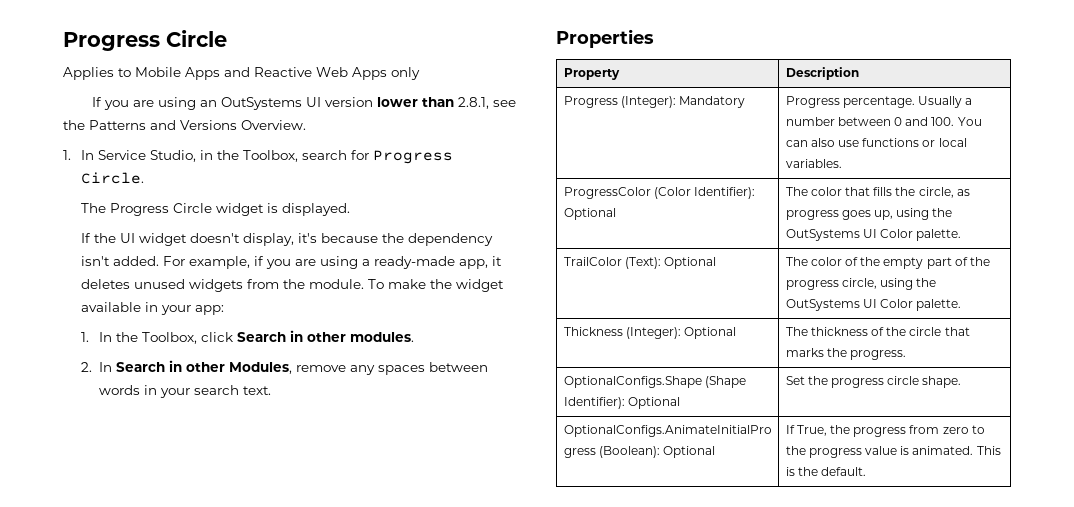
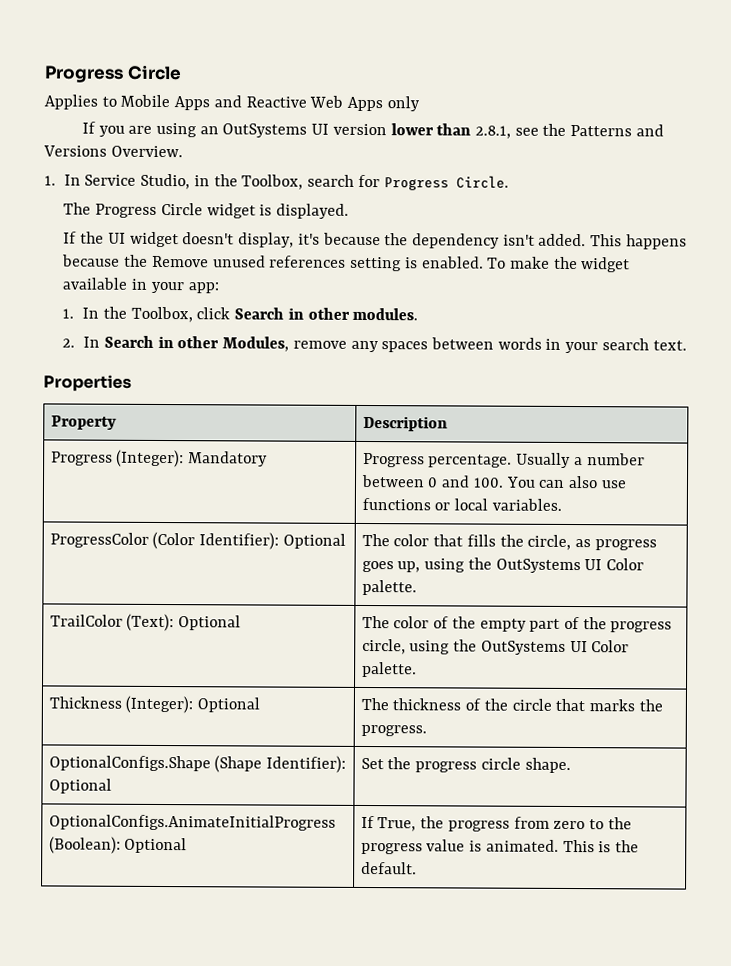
- For example, if you are using a ready-made app, it deletes unused widgets from the module.
+ This happens because the Remove unused references setting is enabled.

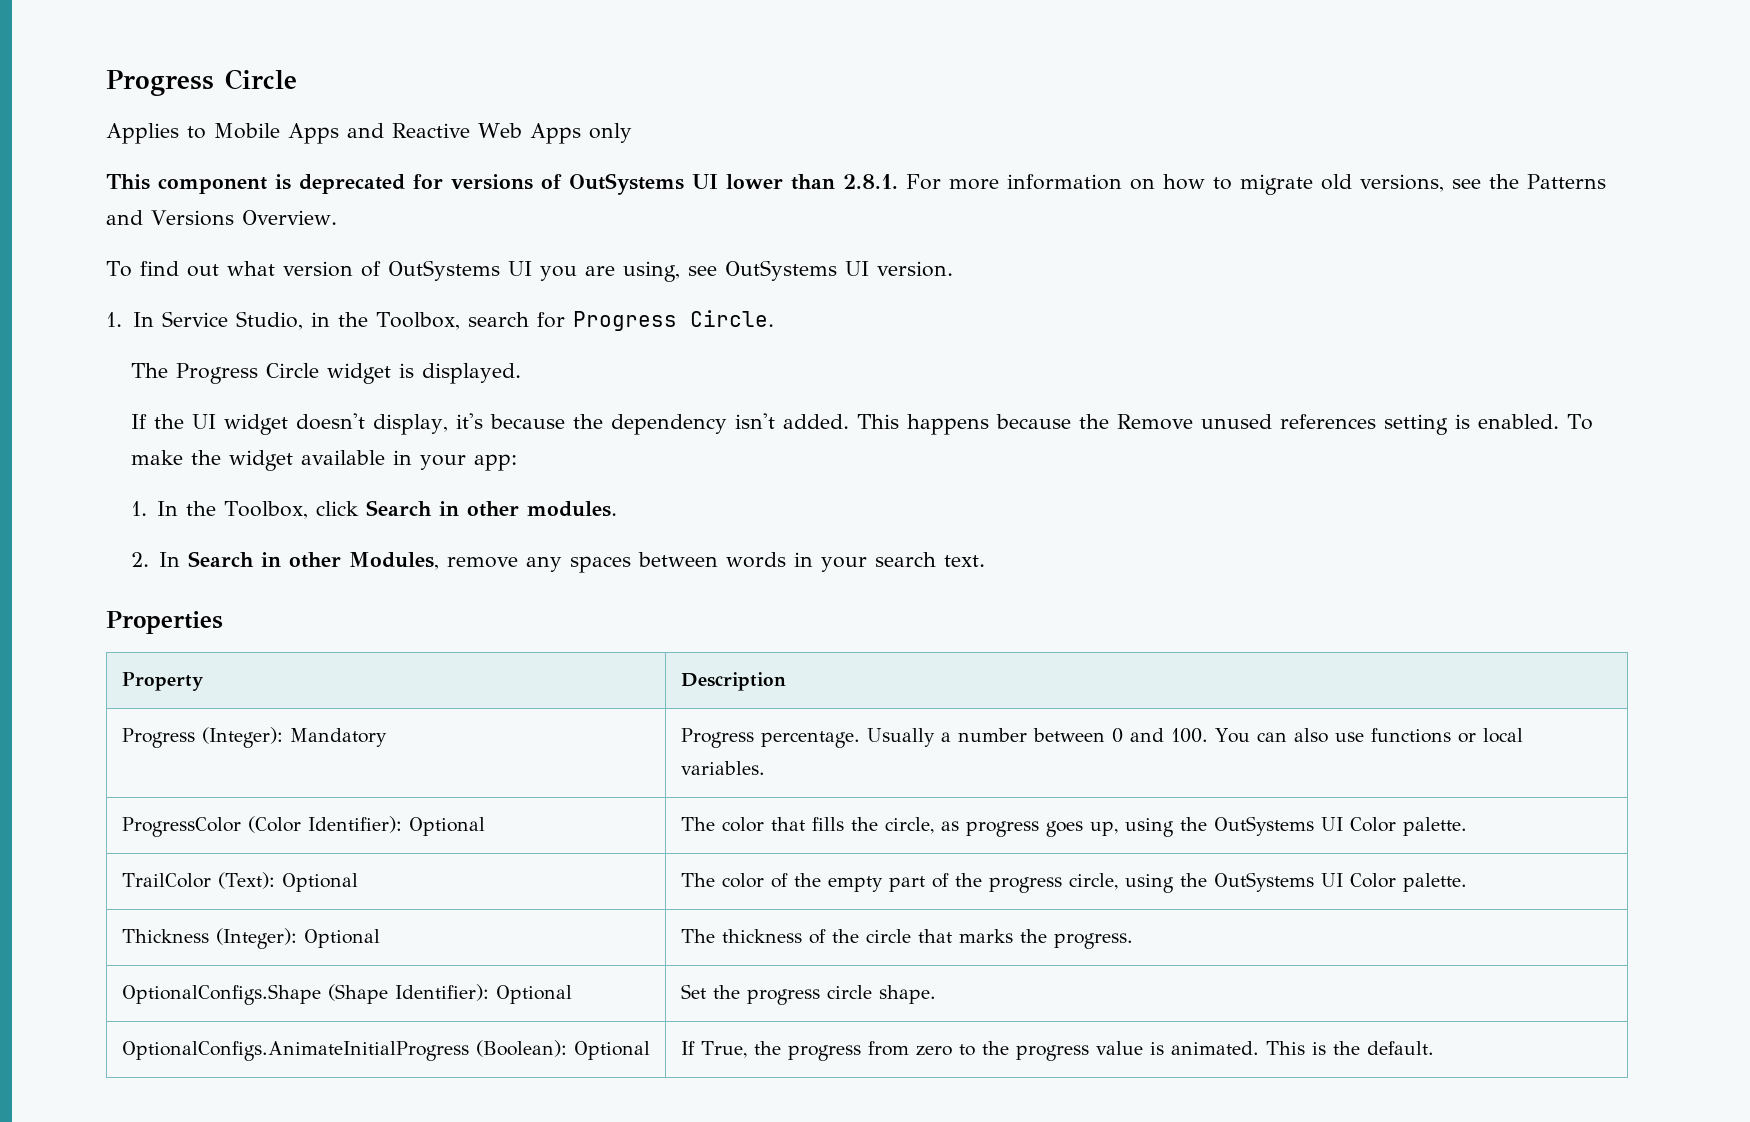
- If you are using an OutSystems UI version lower than 2.8.1, see the Patterns and Versions Overview.
+ This component is deprecated for versions of OutSystems UI lower than 2.8.1. For more information on how to migrate old versions, see the Patterns and Versions Overview.
+ To find out what version of OutSystems UI you are using, see OutSystems UI version.

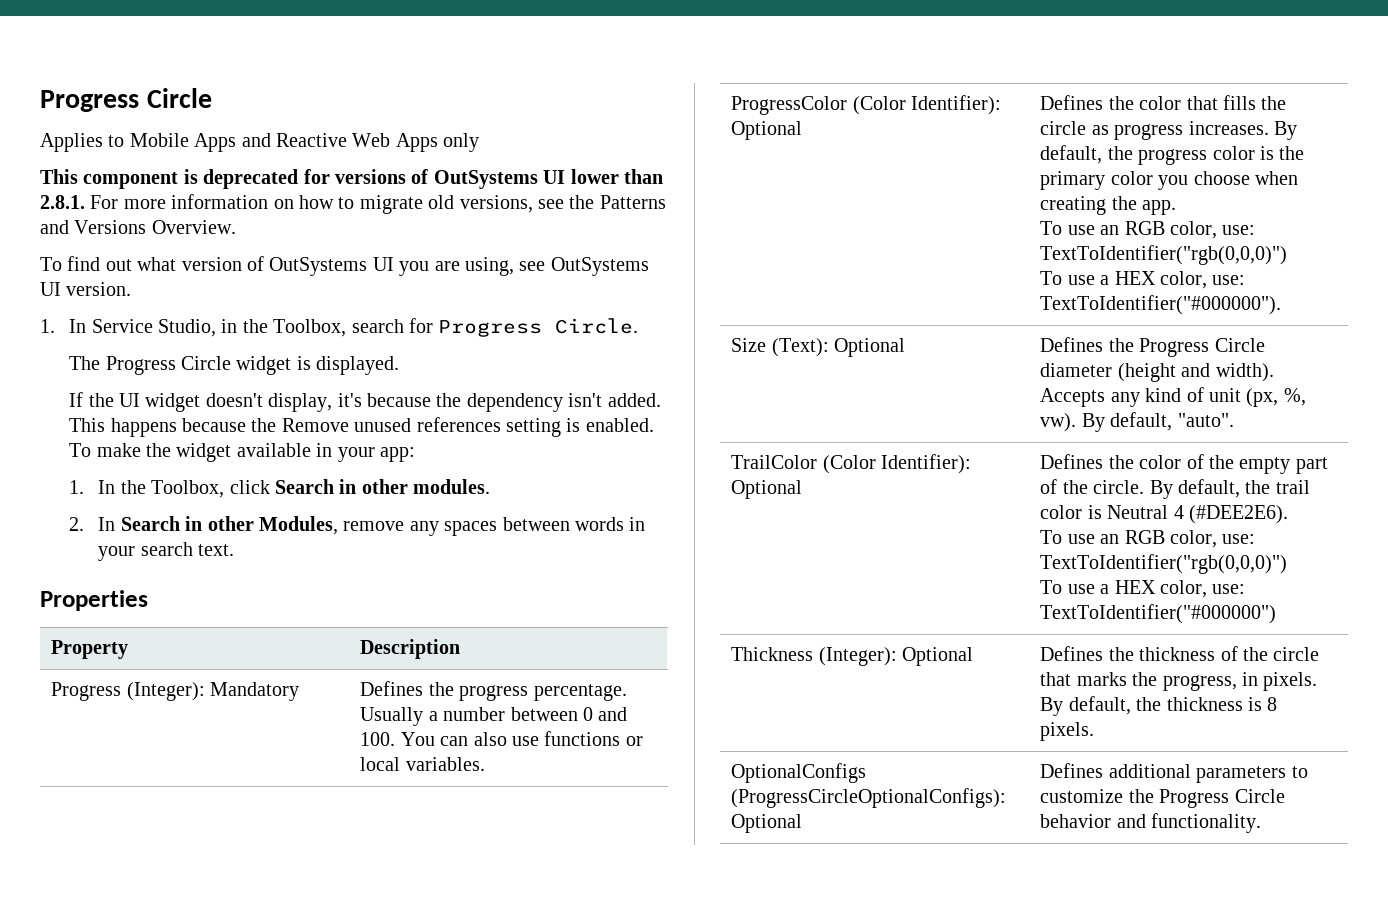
- Progress (Integer): Mandatory | Progress percentage. Usually a number between 0 and 100. You can also use functions or local variables.
+ Progress (Integer): Mandatory | Defines the progress percentage. Usually a number between 0 and 100. You can also use functions or local variables.
- The color that fills the circle, as progress goes up, using the OutSystems UI Color palette.
- TrailColor (Text): Optional | The color of the empty part of the progress circle, using the OutSystems UI Color palette.
+ Defines the color that fills the circle as progress increases. By default, the progress color is the primary color you choose when creating the app.
+ To use an RGB color, use: TextToIdentifier("rgb(0,0,0)")
+ To use a HEX color, use: TextToIdentifier("#000000").
+ Size (Text): Optional | Defines the Progress Circle diameter (height and width). Accepts any kind of unit (px, %, vw). By default, "auto".
+ TrailColor (Color Identifier): Optional | Defines the color of the empty part of the circle. By default, the trail color is Neutral 4 (#DEE2E6).
+ To use an RGB color, use: TextToIdentifier("rgb(0,0,0)")
+ To use a HEX color, use: TextToIdentifier("#000000")
- Thickness (Integer): Optional | The thickness of the circle that marks the progress.
- OptionalConfigs.Shape (Shape Identifier): Optional | Set the progress circle shape.
- OptionalConfigs.AnimateInitialProgress (Boolean): Optional | If True, the progress from zero to the progress value is animated. This is the default.
+ Thickness (Integer): Optional | Defines the thickness of the circle that marks the progress, in pixels. By default, the thickness is 8 pixels.
+ OptionalConfigs (ProgressCircleOptionalConfigs): Optional | Defines additional parameters to customize the Progress Circle behavior and functionality.

